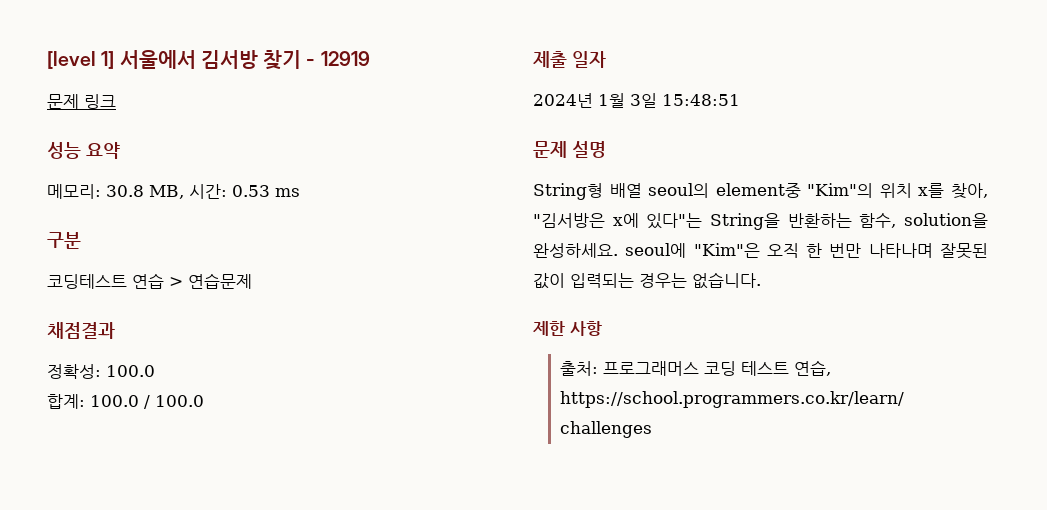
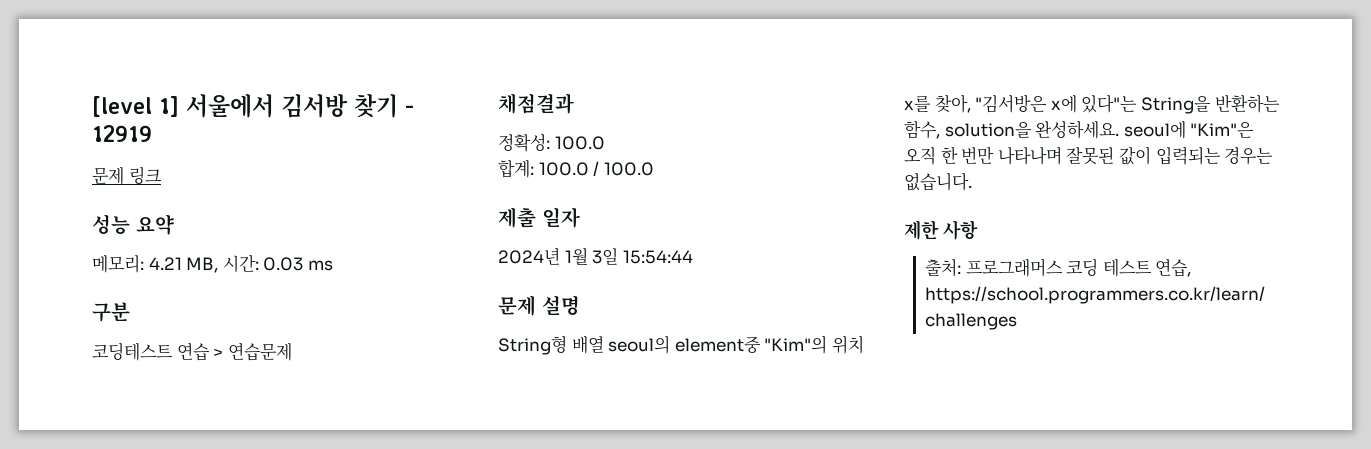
- 메모리: 30.8 MB, 시간: 0.53 ms
+ 메모리: 4.21 MB, 시간: 0.03 ms
- 2024년 1월 3일 15:48:51
+ 2024년 1월 3일 15:54:44

